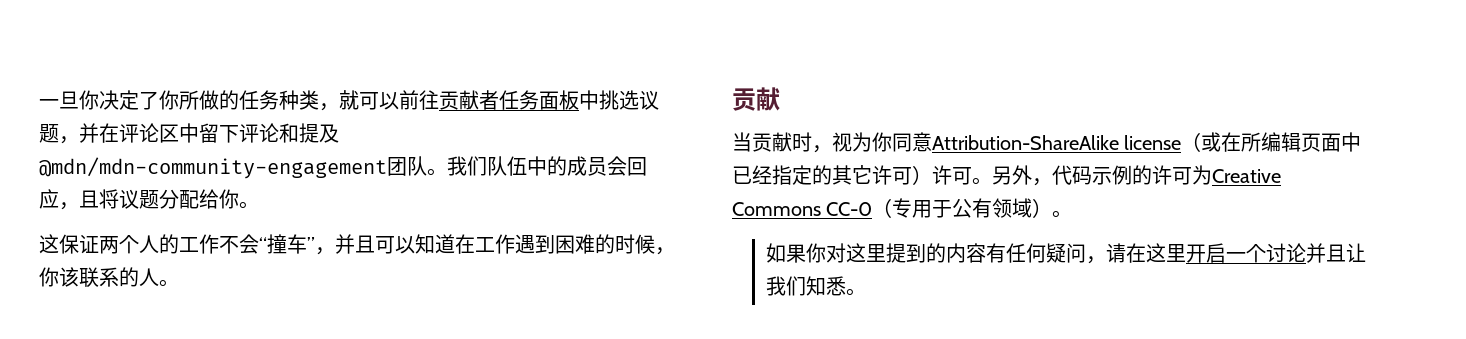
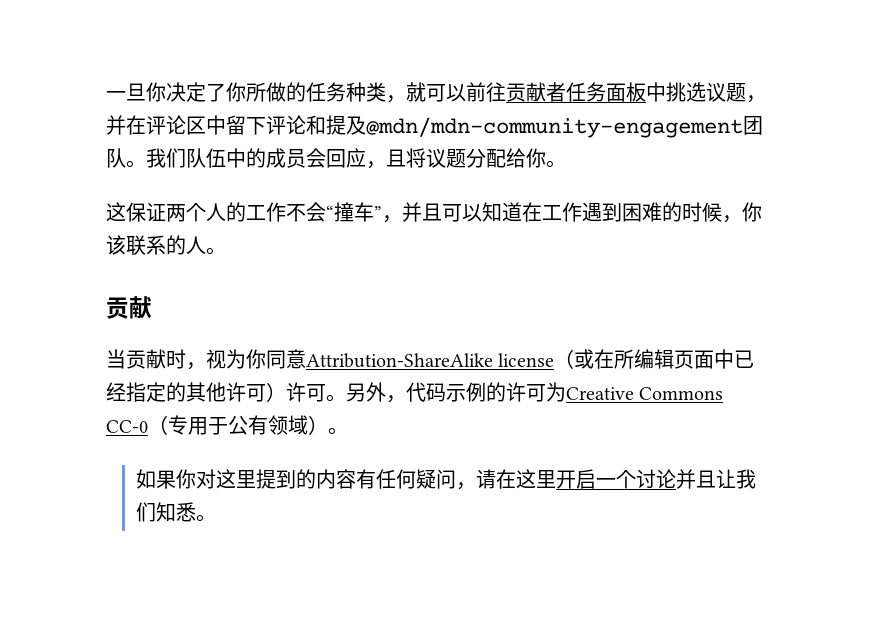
- 当贡献时，视为你同意Attribution-ShareAlike license（或在所编辑页面中已经指定的其它许可）许可。
+ 当贡献时，视为你同意Attribution-ShareAlike license（或在所编辑页面中已经指定的其他许可）许可。

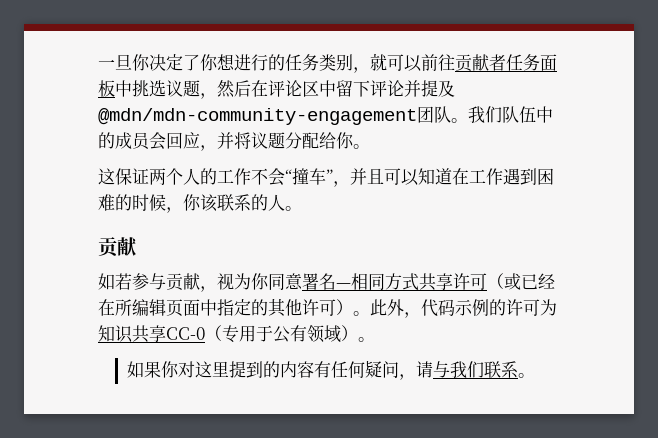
- 一旦你决定了你所做的任务种类，就可以前往贡献者任务面板中挑选议题，并在评论区中留下评论和提及@mdn/mdn-community-engagement团队。
+ 一旦你决定了你想进行的任务类别，就可以前往贡献者任务面板中挑选议题，然后在评论区中留下评论并提及@mdn/mdn-community-engagement团队。
- 我们队伍中的成员会回应，且将议题分配给你。
+ 我们队伍中的成员会回应，并将议题分配给你。
- 当贡献时，视为你同意Attribution-ShareAlike license（或在所编辑页面中已经指定的其他许可）许可。另外，代码示例的许可为Creative Commons CC-0（专用于公有领域）。
+ 如若参与贡献，视为你同意署名—相同方式共享许可（或已经在所编辑页面中指定的其他许可）。此外，代码示例的许可为知识共享CC-0（专用于公有领域）。
- 如果你对这里提到的内容有任何疑问，请在这里开启一个讨论并且让我们知悉。
+ 如果你对这里提到的内容有任何疑问，请与我们联系。

